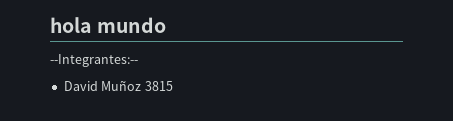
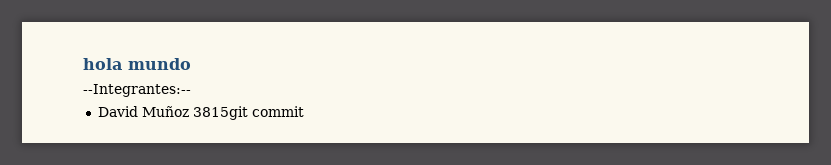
- David Muñoz 3815
+ David Muñoz 3815git commit

